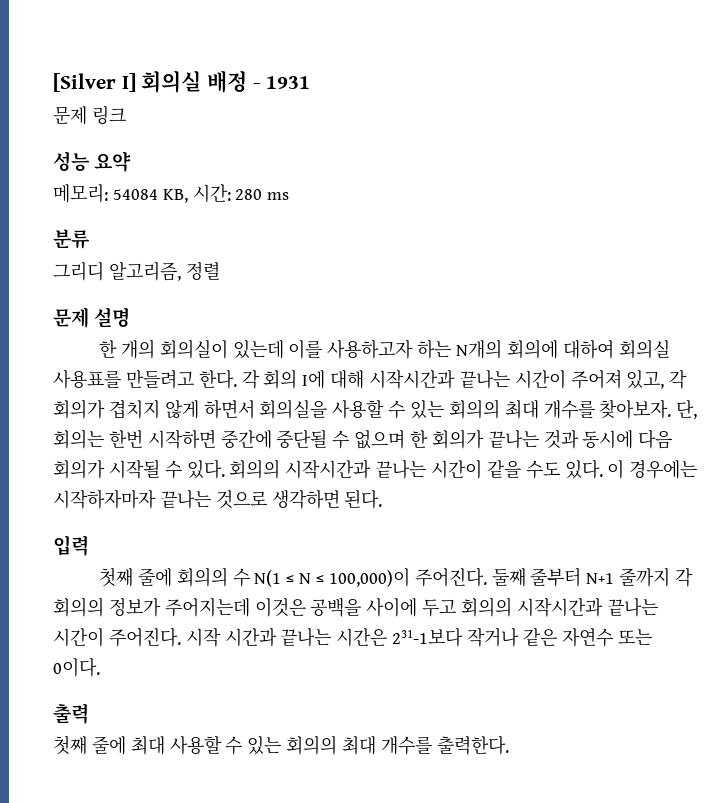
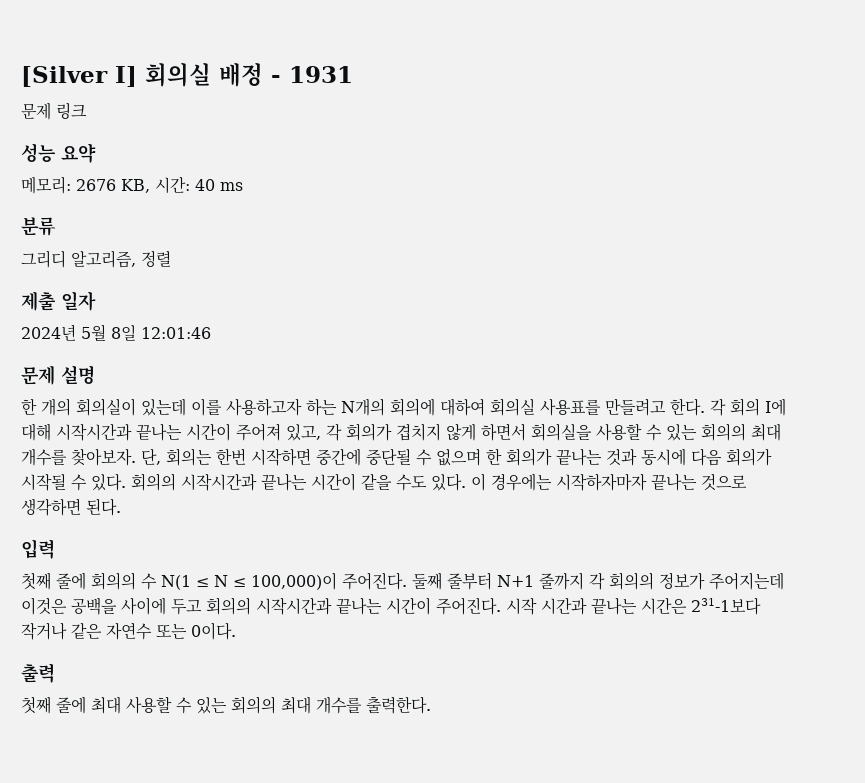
- 메모리: 54084 KB, 시간: 280 ms
+ 메모리: 2676 KB, 시간: 40 ms
+ 제출 일자
+ 2024년 5월 8일 12:01:46

